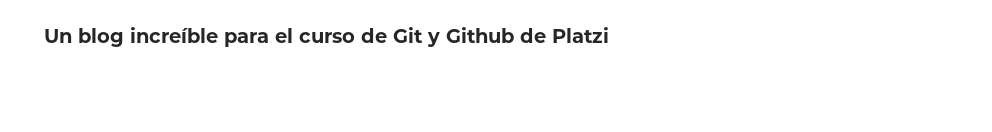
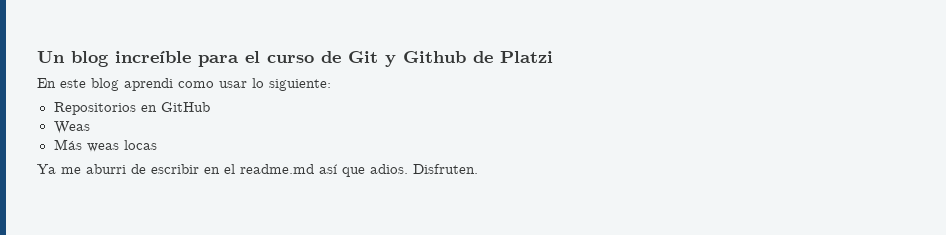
+ En este blog aprendi como usar lo siguiente:
+ Repositorios en GitHub
+ Weas
+ Más weas locas
+ Ya me aburri de escribir en el readme.md así que adios. Disfruten.

